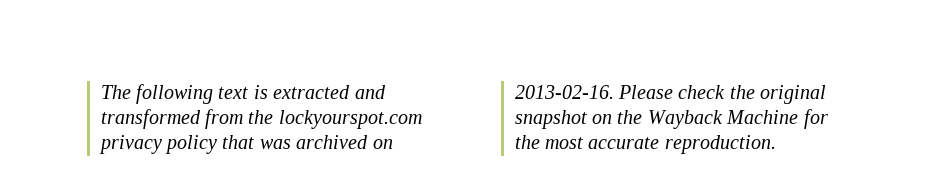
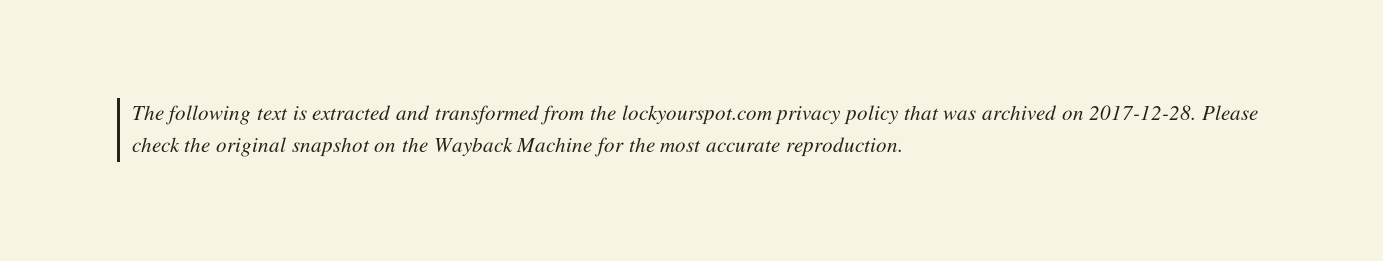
- The following text is extracted and transformed from the lockyourspot.com privacy policy that was archived on 2013-02-16.
+ The following text is extracted and transformed from the lockyourspot.com privacy policy that was archived on 2017-12-28.

